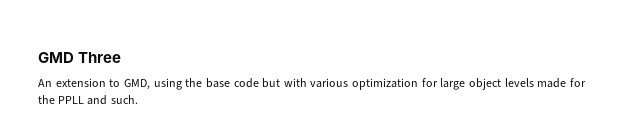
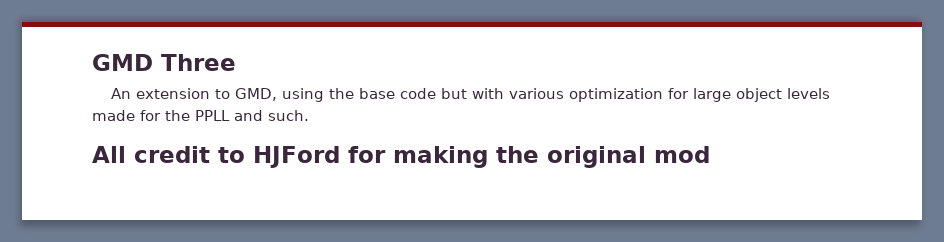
+ All credit to HJFord for making the original mod

